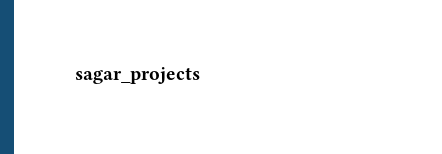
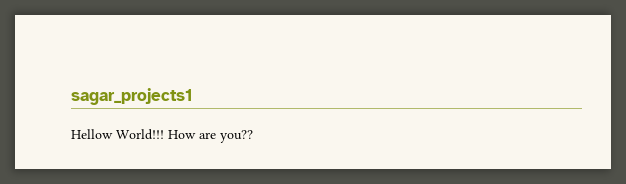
- sagar_projects
+ sagar_projects1
+ Hellow World!!! How are you??

